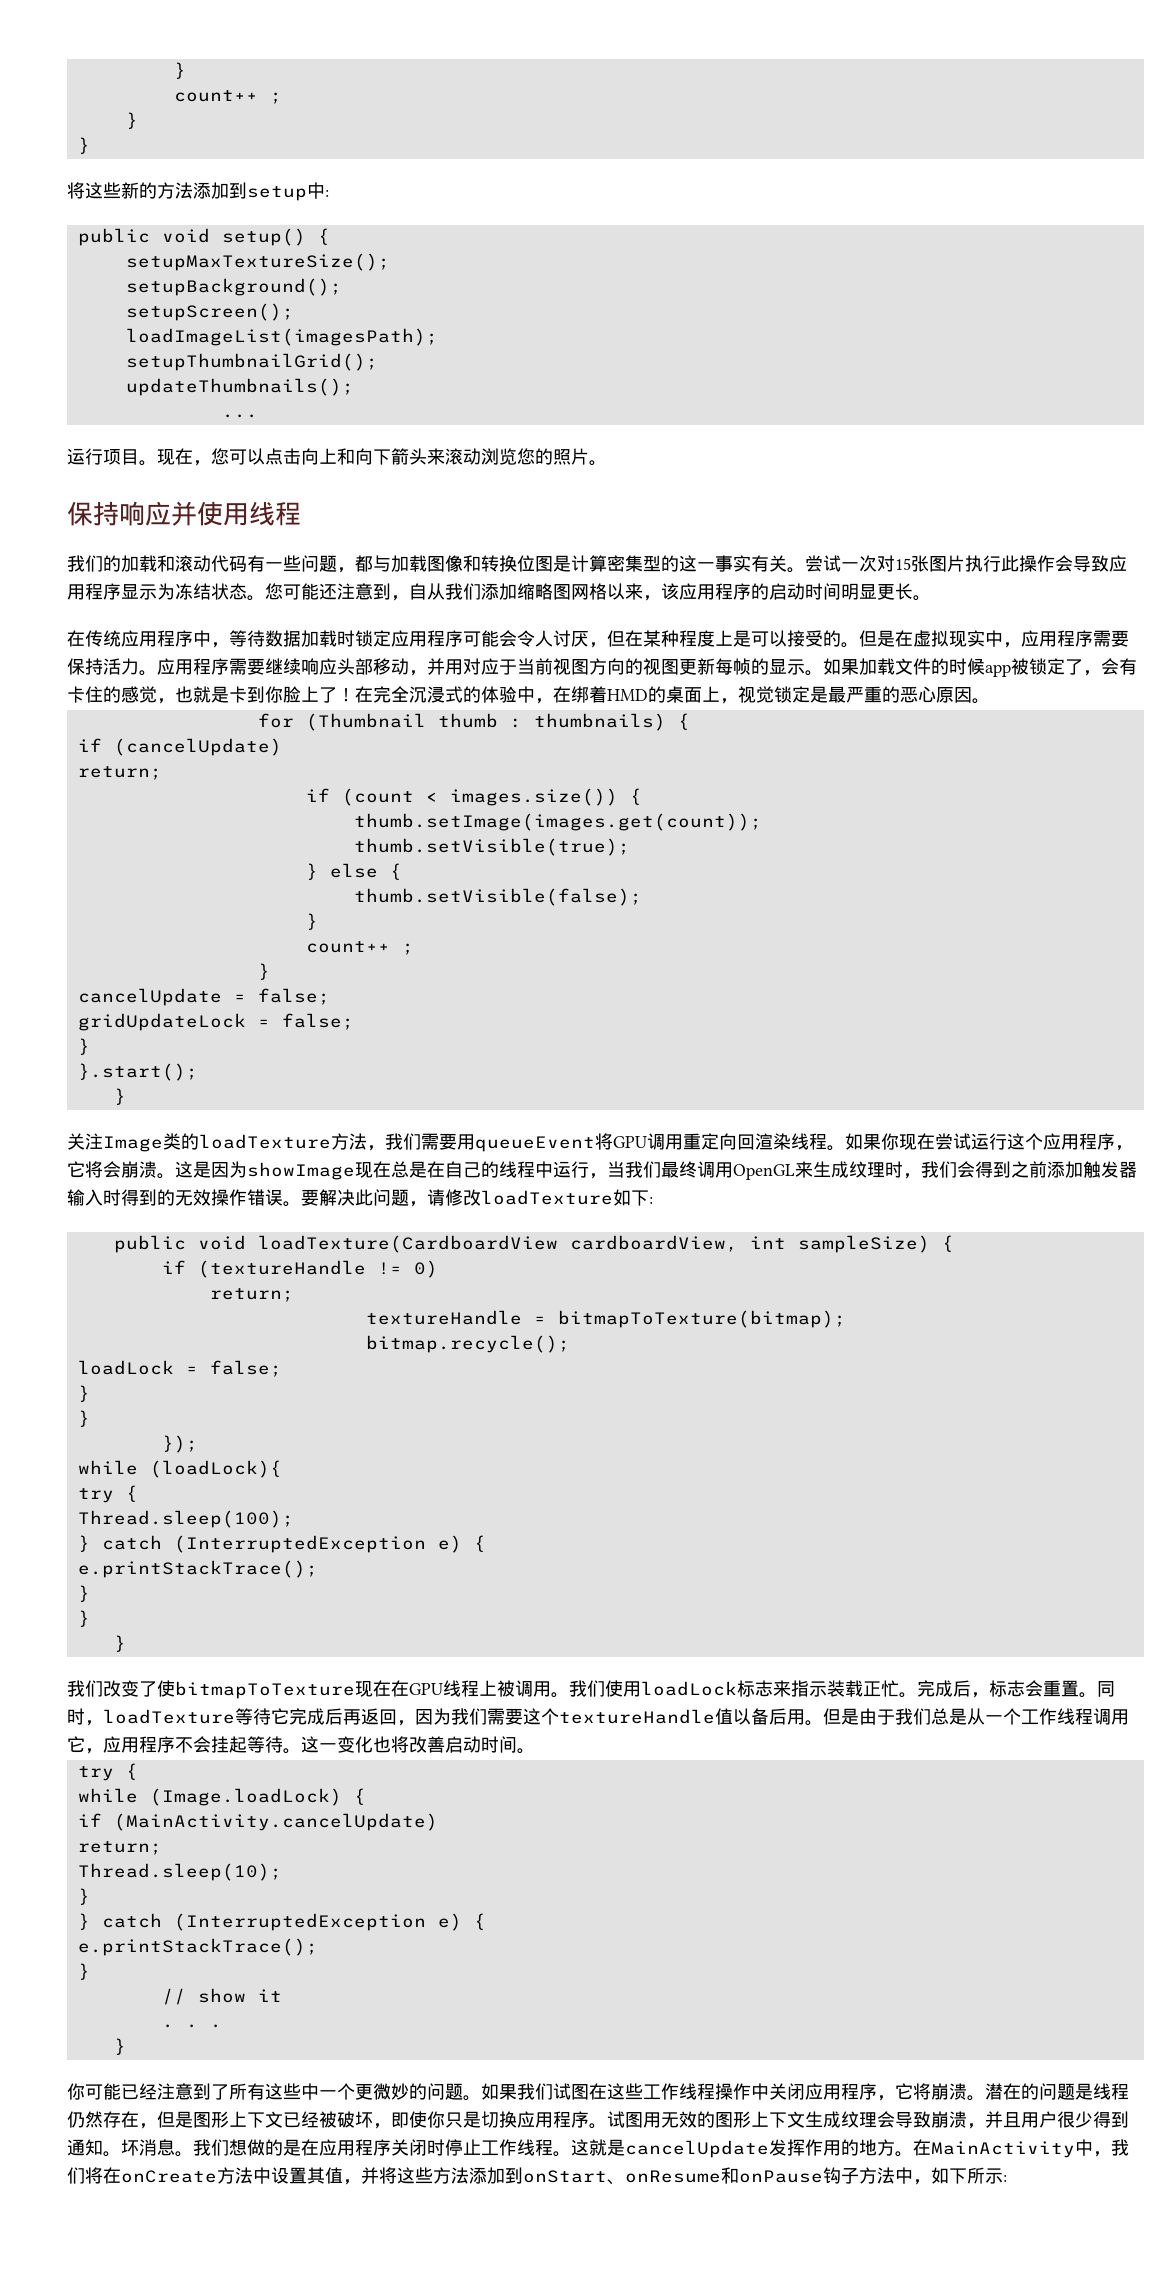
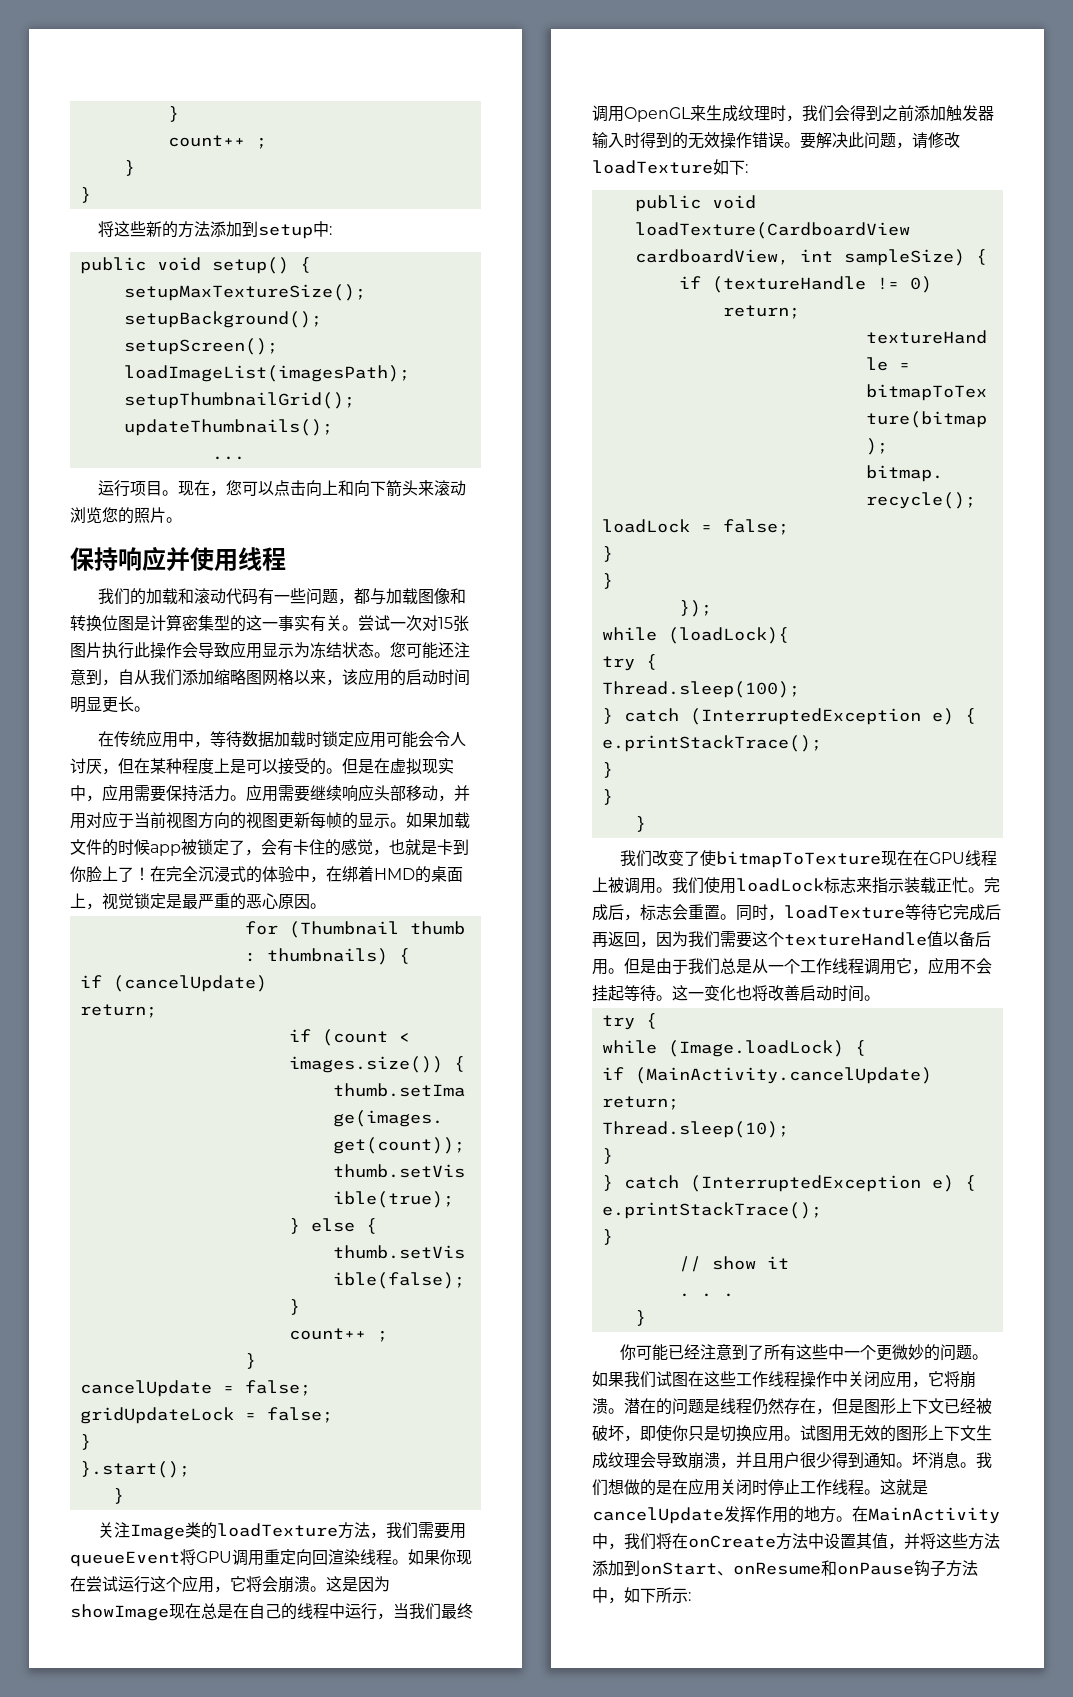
- 尝试一次对15张图片执行此操作会导致应用程序显示为冻结状态。
+ 尝试一次对15张图片执行此操作会导致应用显示为冻结状态。
- 您可能还注意到，自从我们添加缩略图网格以来，该应用程序的启动时间明显更长。
+ 您可能还注意到，自从我们添加缩略图网格以来，该应用的启动时间明显更长。
- 在传统应用程序中，等待数据加载时锁定应用程序可能会令人讨厌，但在某种程度上是可以接受的。
+ 在传统应用中，等待数据加载时锁定应用可能会令人讨厌，但在某种程度上是可以接受的。
- 但是在虚拟现实中，应用程序需要保持活力。
+ 但是在虚拟现实中，应用需要保持活力。
- 应用程序需要继续响应头部移动，并用对应于当前视图方向的视图更新每帧的显示。
+ 应用需要继续响应头部移动，并用对应于当前视图方向的视图更新每帧的显示。
- 如果你现在尝试运行这个应用程序，它将会崩溃。
+ 如果你现在尝试运行这个应用，它将会崩溃。
- 但是由于我们总是从一个工作线程调用它，应用程序不会挂起等待。
+ 但是由于我们总是从一个工作线程调用它，应用不会挂起等待。
- 如果我们试图在这些工作线程操作中关闭应用程序，它将崩溃。
+ 如果我们试图在这些工作线程操作中关闭应用，它将崩溃。
- 潜在的问题是线程仍然存在，但是图形上下文已经被破坏，即使你只是切换应用程序。
+ 潜在的问题是线程仍然存在，但是图形上下文已经被破坏，即使你只是切换应用。
- 我们想做的是在应用程序关闭时停止工作线程。
+ 我们想做的是在应用关闭时停止工作线程。

